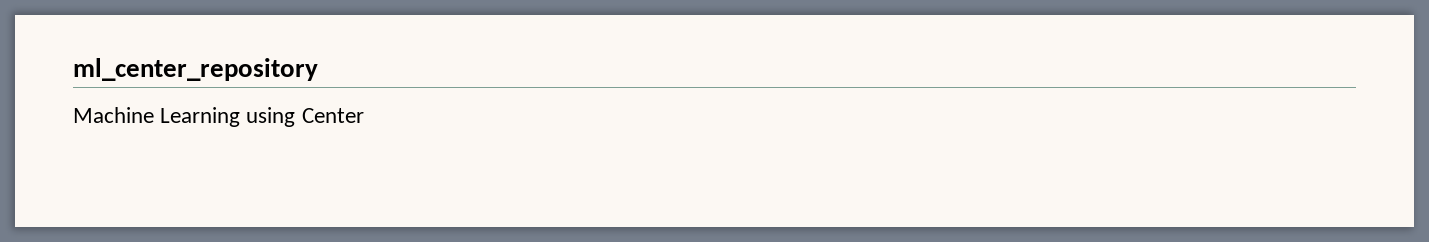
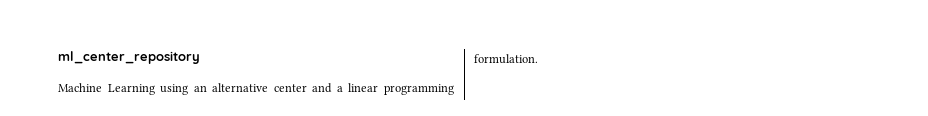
- Machine Learning using Center
+ Machine Learning using an alternative center and a linear programming formulation.

